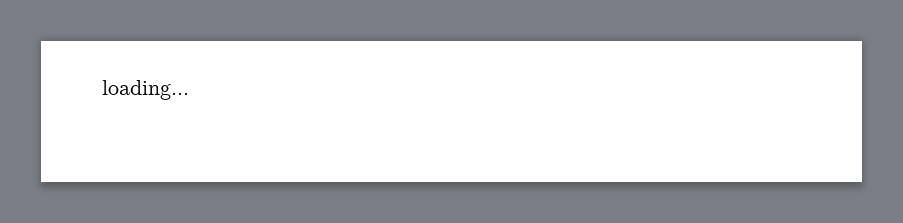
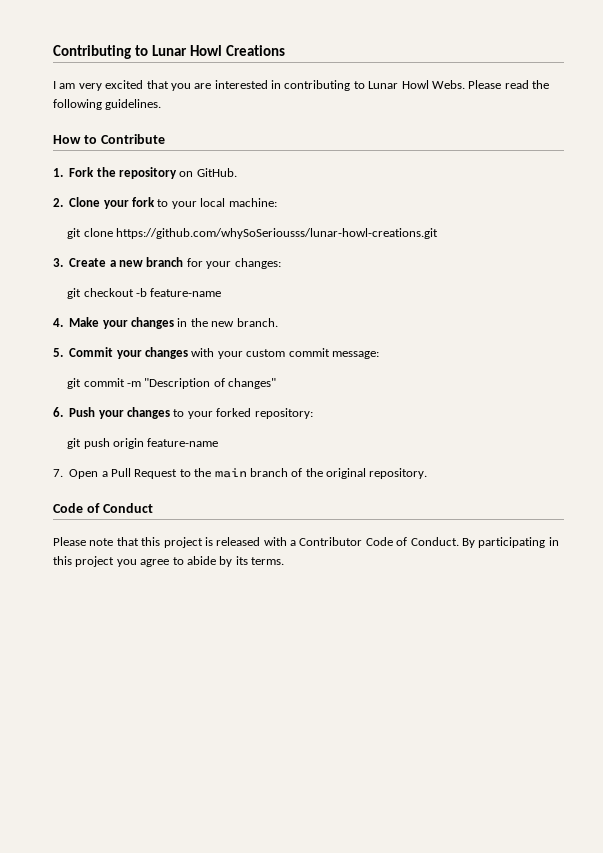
- loading...
+ Contributing to Lunar Howl Creations
+ I am very excited that you are interested in contributing to Lunar Howl Webs. Please read the following guidelines.
+ How to Contribute
+ 1. Fork the repository on GitHub.
+ 2. Clone your fork to your local machine:
+ git clone https://github.com/whySoSeriousss/lunar-howl-creations.git
+ 3. Create a new branch for your changes:
+ git checkout -b feature-name
+ 4. Make your changes in the new branch.
+ 5. Commit your changes with your custom commit message:
+ git commit -m "Description of changes"
+ 6. Push your changes to your forked repository:
+ git push origin feature-name
+ 7. Open a Pull Request to the main branch of the original repository.
+ Code of Conduct
+ Please note that this project is released with a Contributor Code of Conduct. By participating in this project you agree to abide by its terms.

